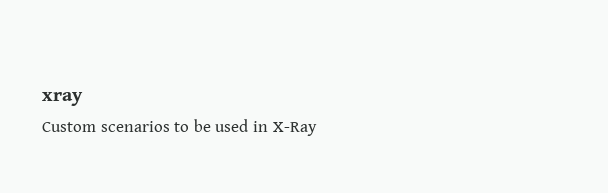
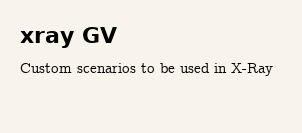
- xray
+ xray GV

